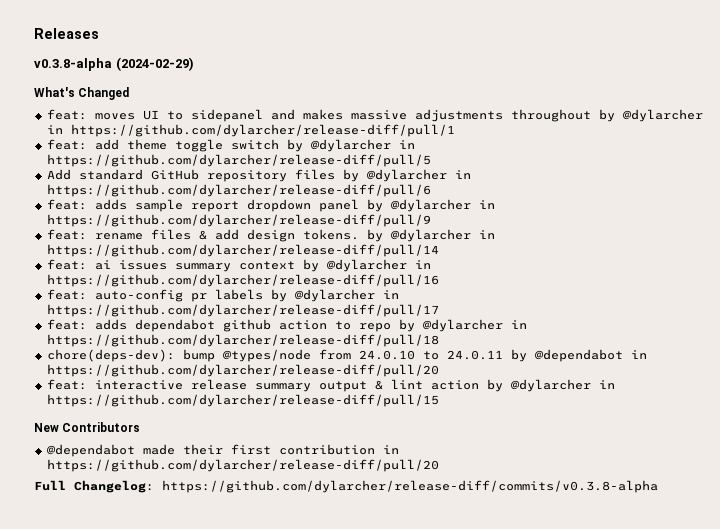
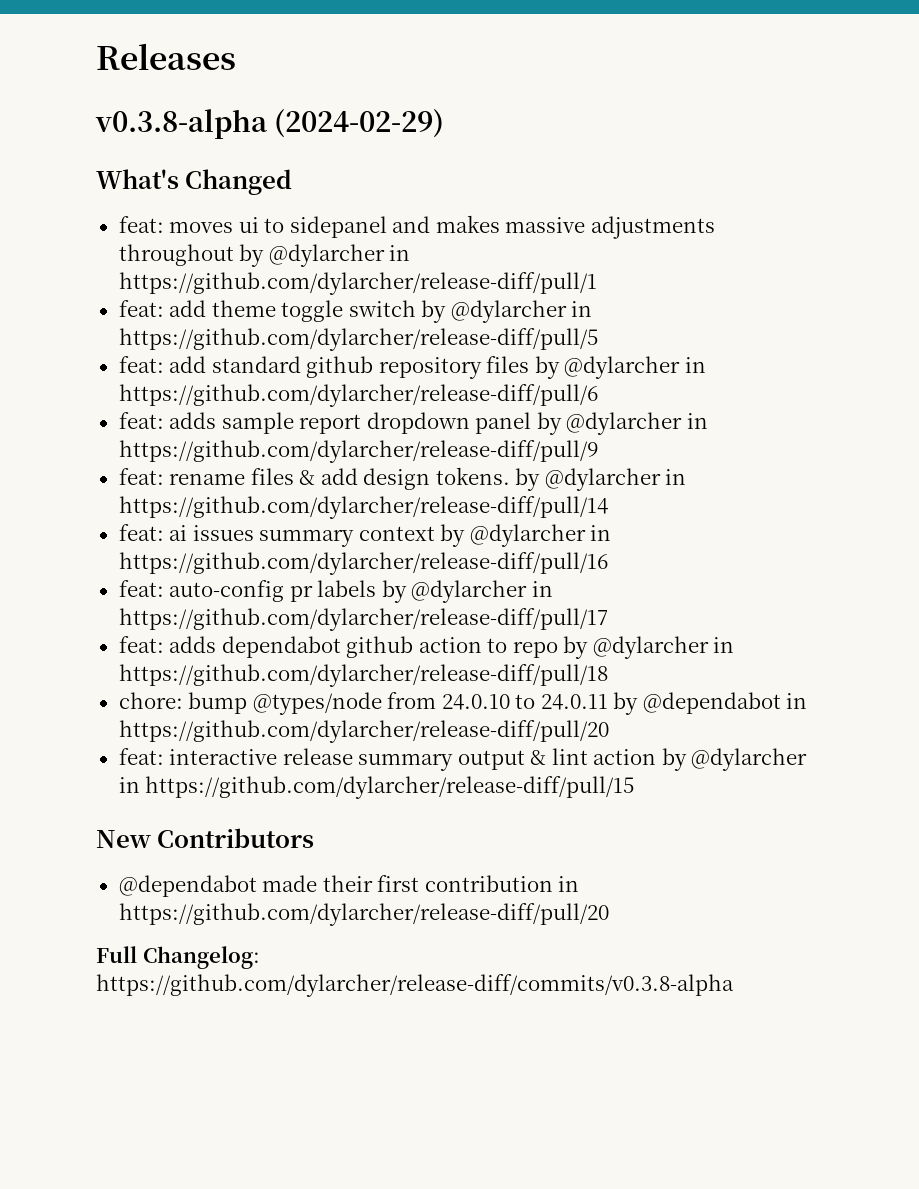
- feat: moves UI to sidepanel and makes massive adjustments throughout by @dylarcher in https://github.com/dylarcher/release-diff/pull/1
+ feat: moves ui to sidepanel and makes massive adjustments throughout by @dylarcher in https://github.com/dylarcher/release-diff/pull/1
- Add standard GitHub repository files by @dylarcher in https://github.com/dylarcher/release-diff/pull/6
+ feat: add standard github repository files by @dylarcher in https://github.com/dylarcher/release-diff/pull/6
- chore(deps-dev): bump @types/node from 24.0.10 to 24.0.11 by @dependabot in https://github.com/dylarcher/release-diff/pull/20
+ chore: bump @types/node from 24.0.10 to 24.0.11 by @dependabot in https://github.com/dylarcher/release-diff/pull/20

